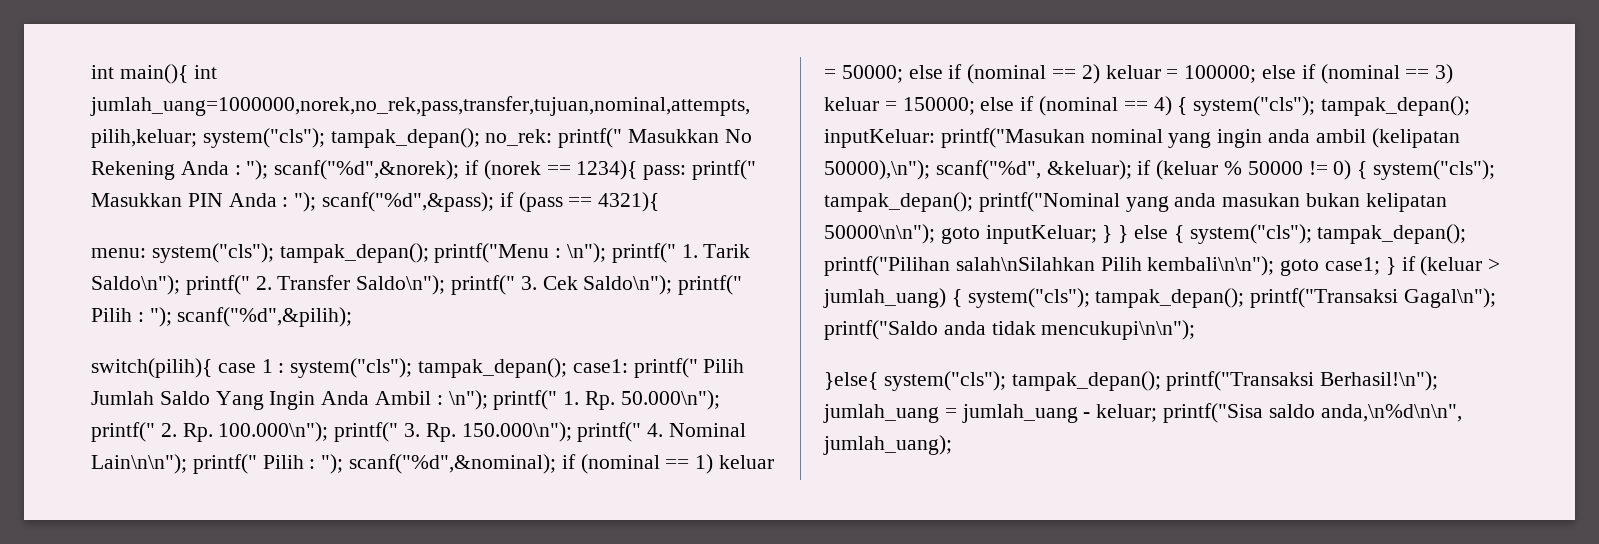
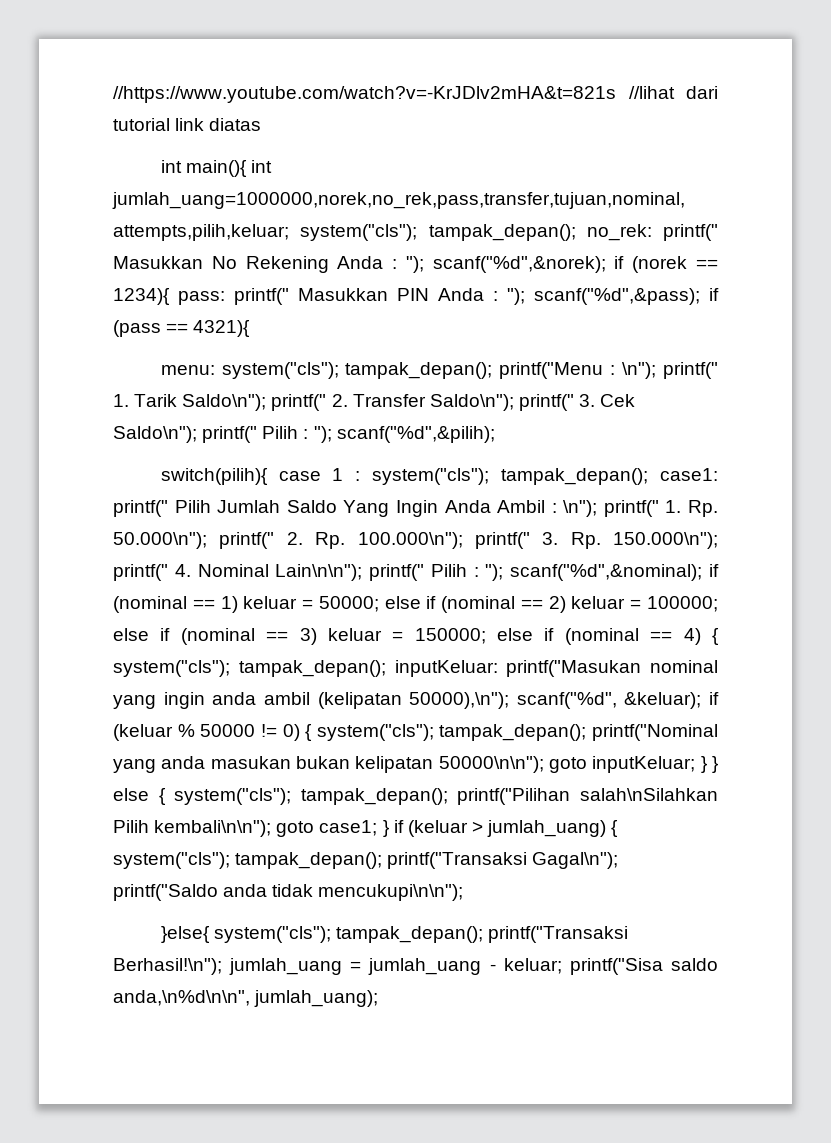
+ //https://www.youtube.com/watch?v=-KrJDlv2mHA&t=821s //lihat dari tutorial link diatas

